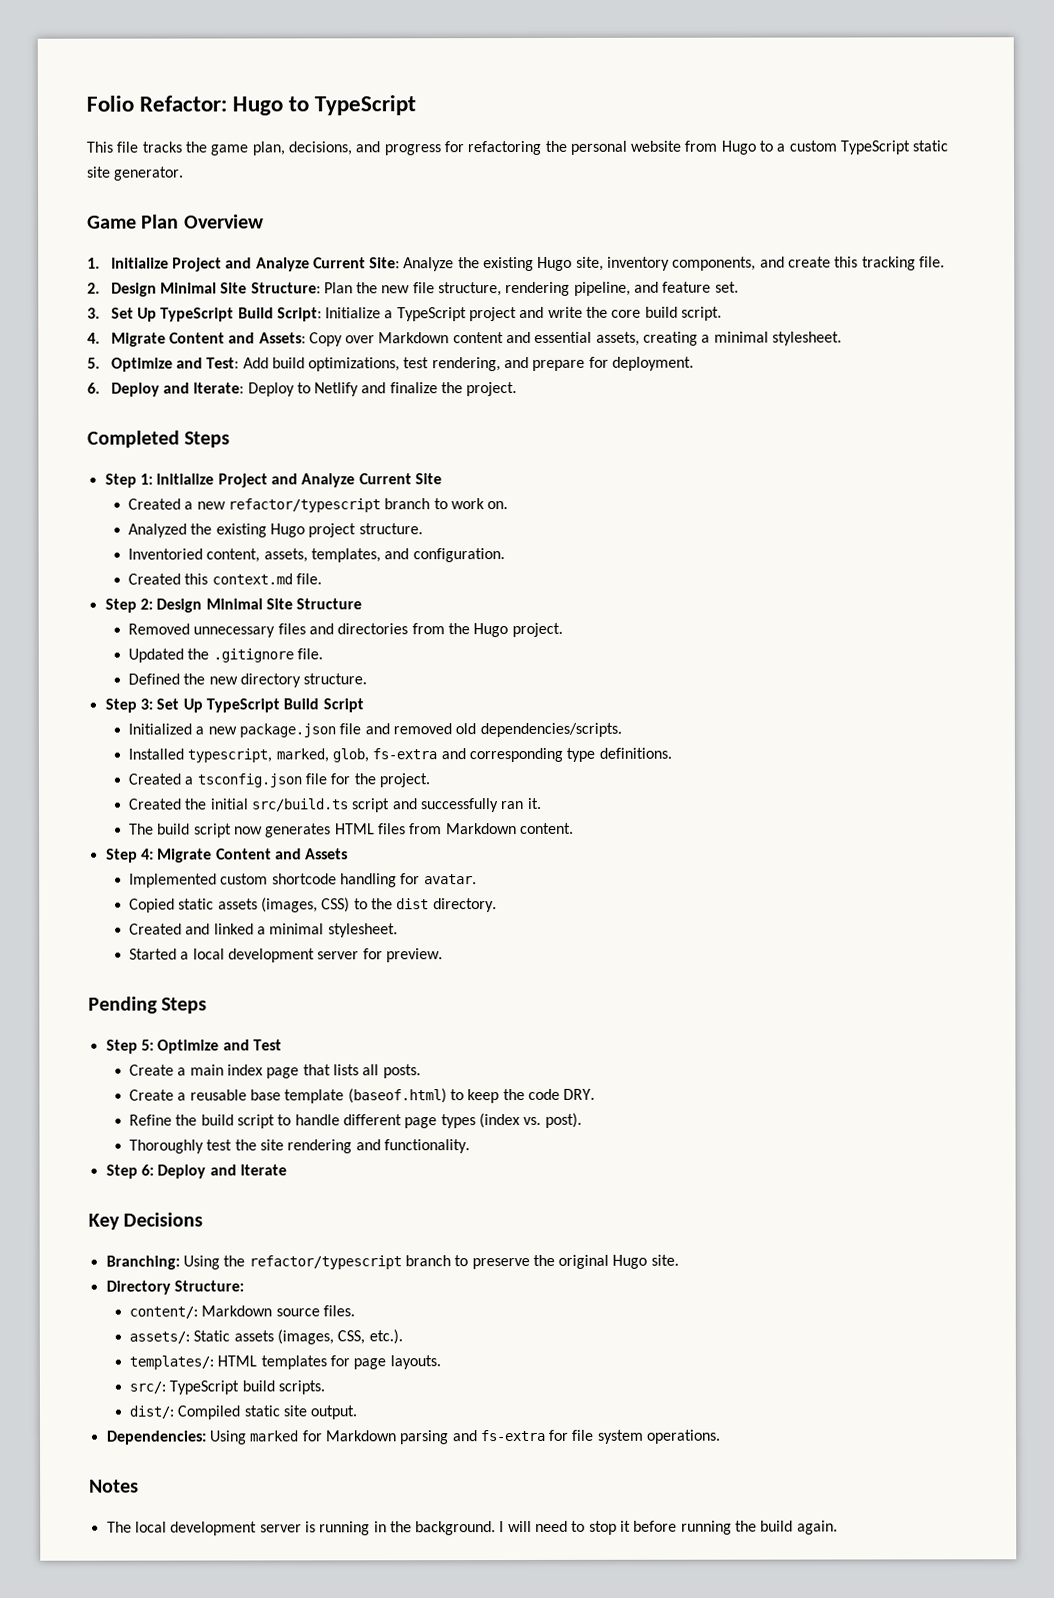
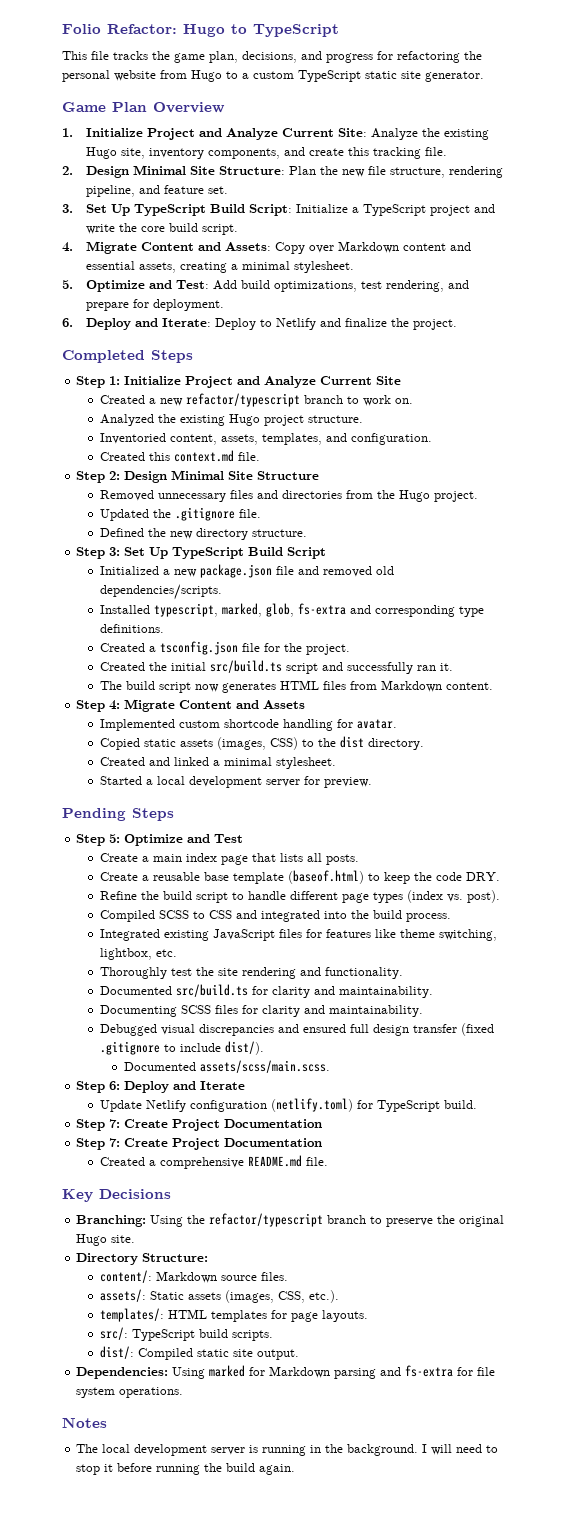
+ Compiled SCSS to CSS and integrated into the build process.
+ Integrated existing JavaScript files for features like theme switching, lightbox, etc.
+ Documented src/build.ts for clarity and maintainability.
+ Documenting SCSS files for clarity and maintainability.
+ Debugged visual discrepancies and ensured full design transfer (fixed .gitignore to include dist/).
+ Documented assets/scss/main.scss.
+ Update Netlify configuration (netlify.toml) for TypeScript build.
+ Step 7: Create Project Documentation
+ Step 7: Create Project Documentation
+ Created a comprehensive README.md file.

